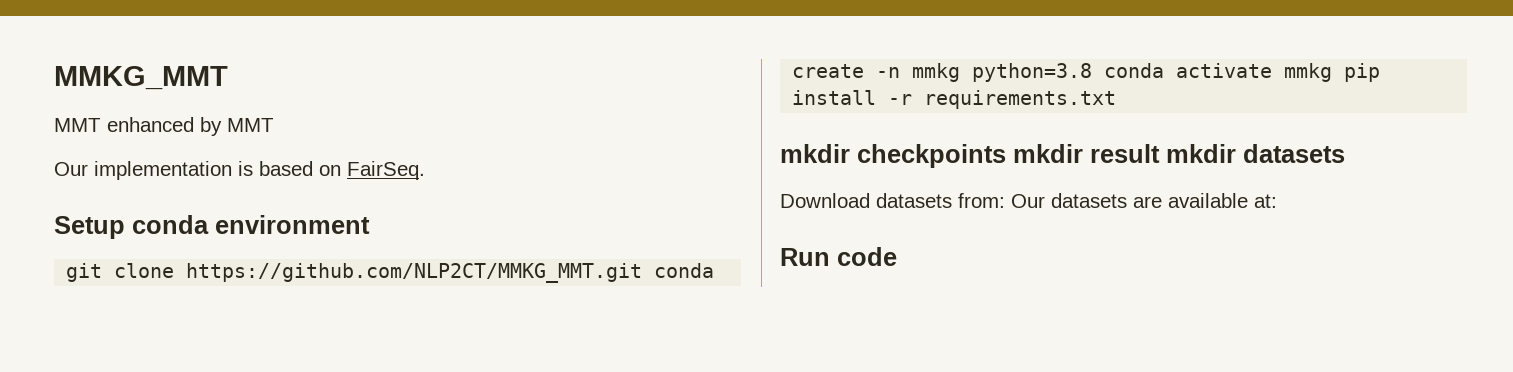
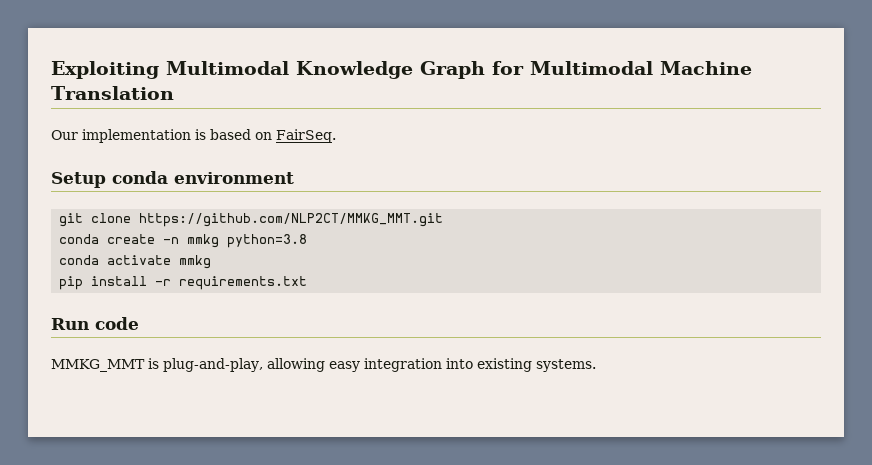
- MMKG_MMT
- MMT enhanced by MMT
+ Exploiting Multimodal Knowledge Graph for Multimodal Machine Translation
- git clone https://github.com/NLP2CT/MMKG_MMT.git conda create -n mmkg python=3.8 conda activate mmkg pip install -r requirements.txt
+ git clone https://github.com/NLP2CT/MMKG_MMT.git
+ conda create -n mmkg python=3.8
+ conda activate mmkg
+ pip install -r requirements.txt
- mkdir checkpoints mkdir result mkdir datasets
- Download datasets from: Our datasets are available at:
  Run code
+ MMKG_MMT is plug-and-play, allowing easy integration into existing systems.

